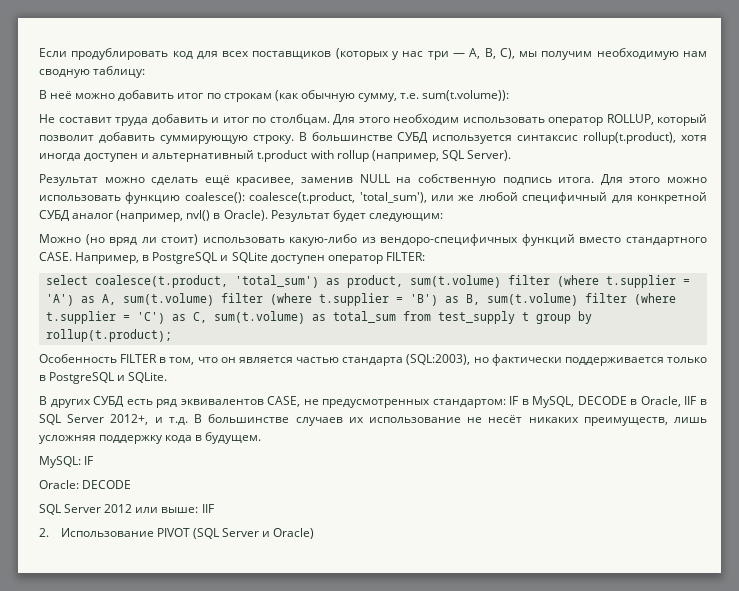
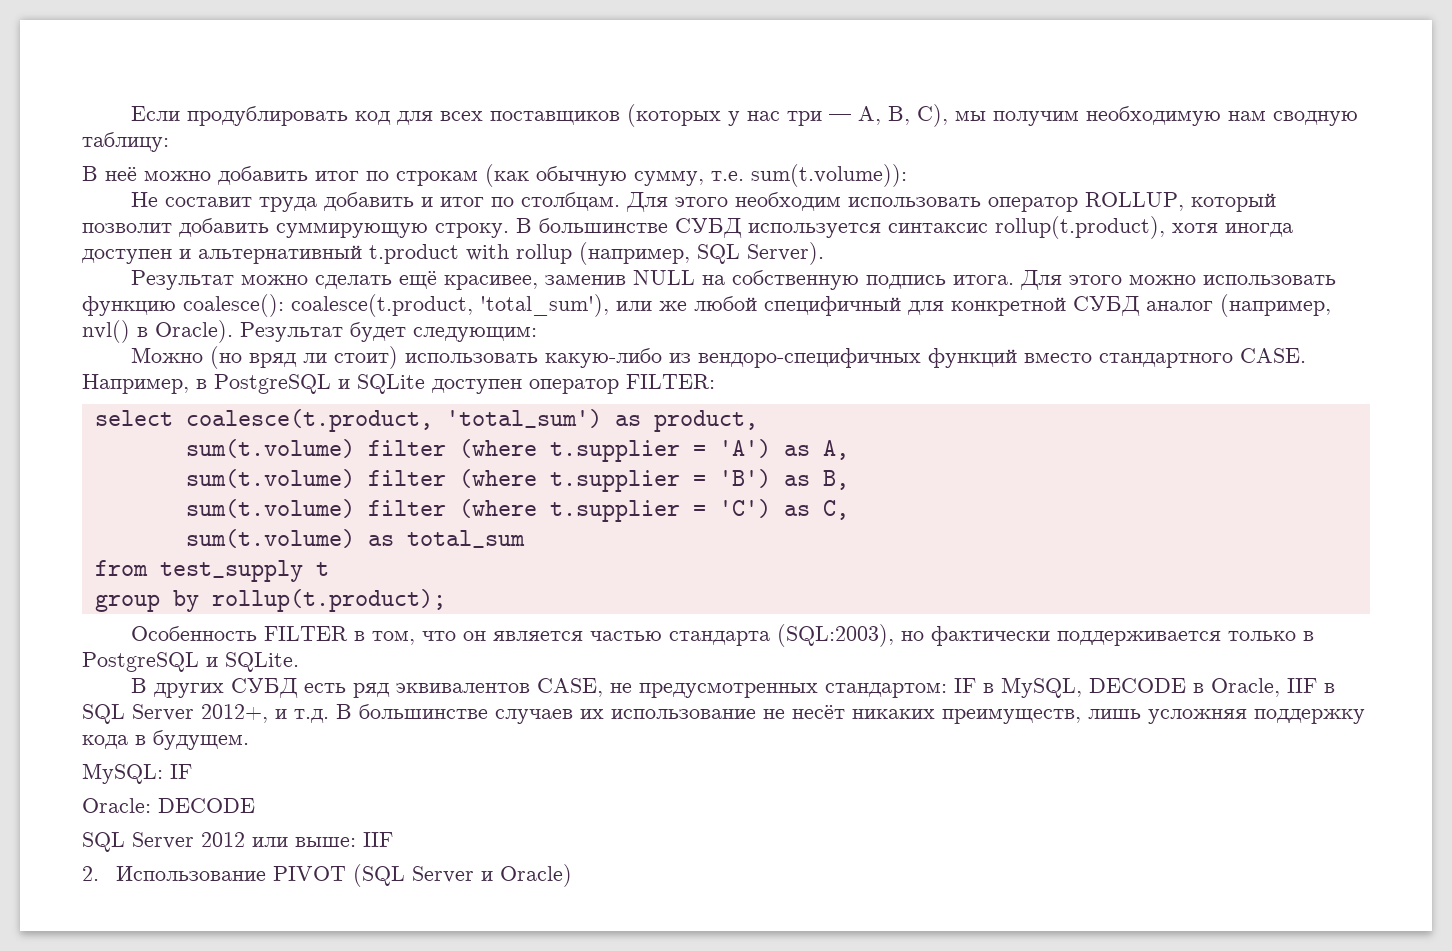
- select coalesce(t.product, 'total_sum') as product, sum(t.volume) filter (where t.supplier = 'A') as A, sum(t.volume) filter (where t.supplier = 'B') as B, sum(t.volume) filter (where t.supplier = 'C') as C, sum(t.volume) as total_sum from test_supply t group by rollup(t.product);
+ select coalesce(t.product, 'total_sum') as product,
+ sum(t.volume) filter (where t.supplier = 'A') as A,
+ sum(t.volume) filter (where t.supplier = 'B') as B,
+ sum(t.volume) filter (where t.supplier = 'C') as C,
+ sum(t.volume) as total_sum
+ from test_supply t
+ group by rollup(t.product);

